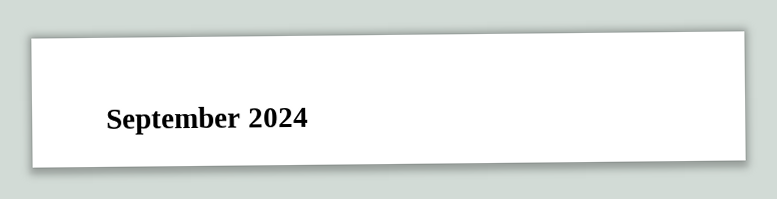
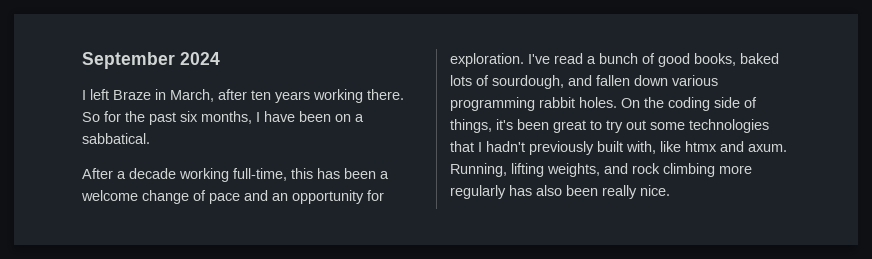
+ I left Braze in March, after ten years working there. So for the past six months, I have been on a sabbatical.
+ After a decade working full-time, this has been a welcome change of pace and an opportunity for exploration. I've read a bunch of good books, baked lots of sourdough, and fallen down various programming rabbit holes. On the coding side of things, it's been great to try out some technologies that I hadn't previously built with, like htmx and axum. Running, lifting weights, and rock climbing more regularly has also been really nice.

